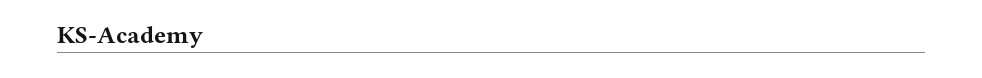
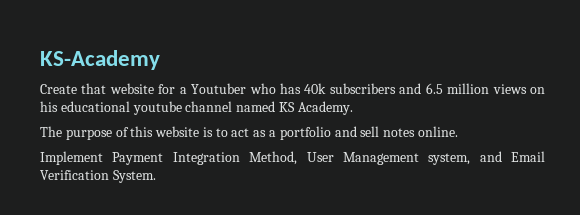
+ Create that website for a Youtuber who has 40k subscribers and 6.5 million views on his educational youtube channel named KS Academy.
+ The purpose of this website is to act as a portfolio and sell notes online.
+ Implement Payment Integration Method, User Management system, and Email Verification System.

